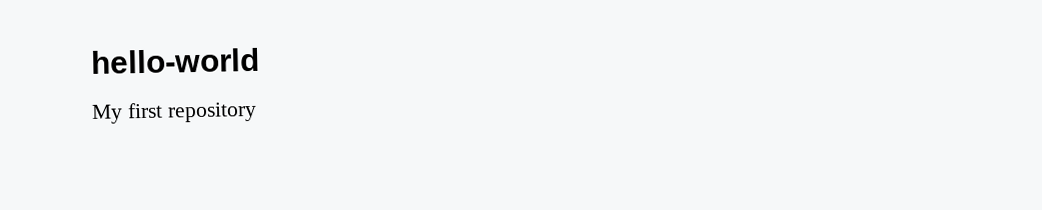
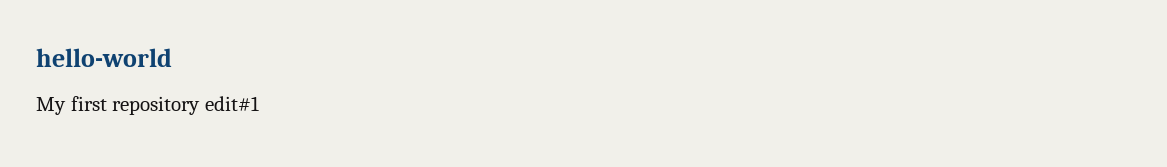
- My first repository
+ My first repository edit#1

